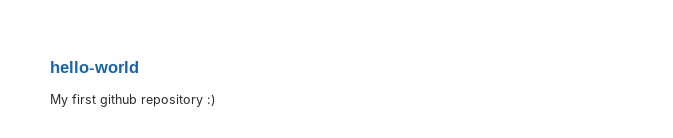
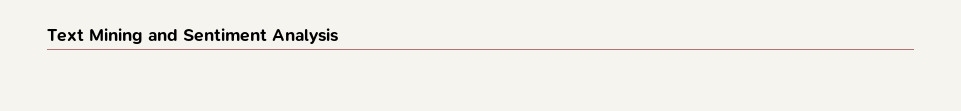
- hello-world
- My first github repository :)
+ Text Mining and Sentiment Analysis

